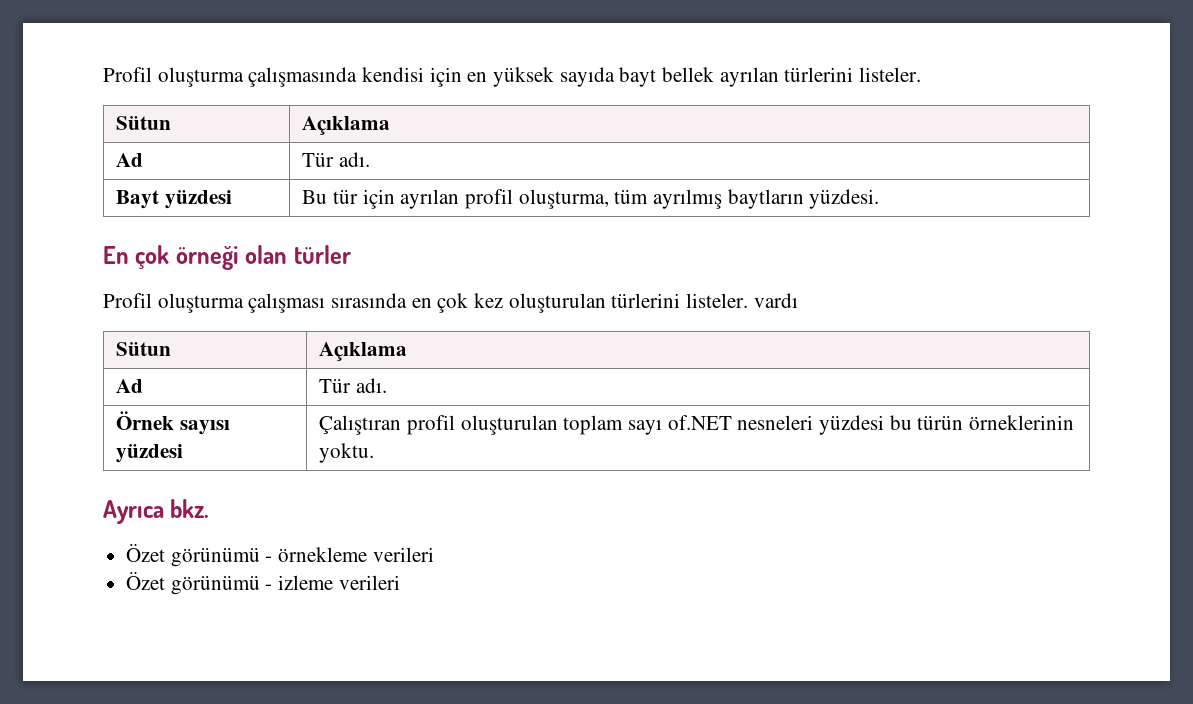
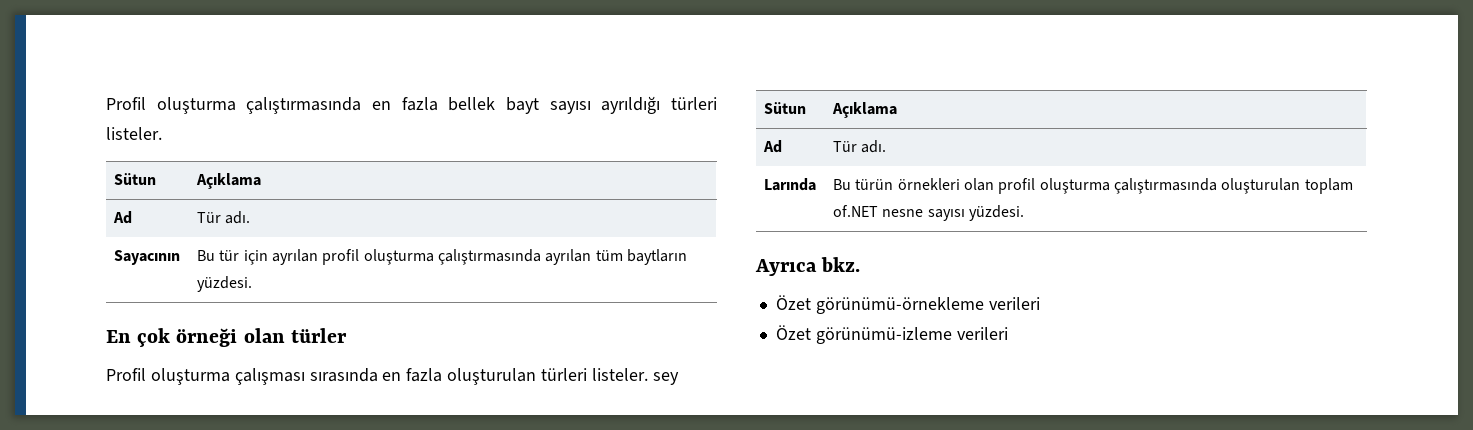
- Profil oluşturma çalışmasında kendisi için en yüksek sayıda bayt bellek ayrılan türlerini listeler.
+ Profil oluşturma çalıştırmasında en fazla bellek bayt sayısı ayrıldığı türleri listeler.
- Bayt yüzdesi | Bu tür için ayrılan profil oluşturma, tüm ayrılmış baytların yüzdesi.
+ Sayacının | Bu tür için ayrılan profil oluşturma çalıştırmasında ayrılan tüm baytların yüzdesi.
- Profil oluşturma çalışması sırasında en çok kez oluşturulan türlerini listeler. vardı
+ Profil oluşturma çalışması sırasında en fazla oluşturulan türleri listeler. sey
  Sütun | Açıklama
  Ad | Tür adı.
- Örnek sayısı yüzdesi | Çalıştıran profil oluşturulan toplam sayı of.NET nesneleri yüzdesi bu türün örneklerinin yoktu.
+ Larında | Bu türün örnekleri olan profil oluşturma çalıştırmasında oluşturulan toplam of.NET nesne sayısı yüzdesi.
- Özet görünümü - örnekleme verileri
+ Özet görünümü-örnekleme verileri
- Özet görünümü - izleme verileri
+ Özet görünümü-izleme verileri

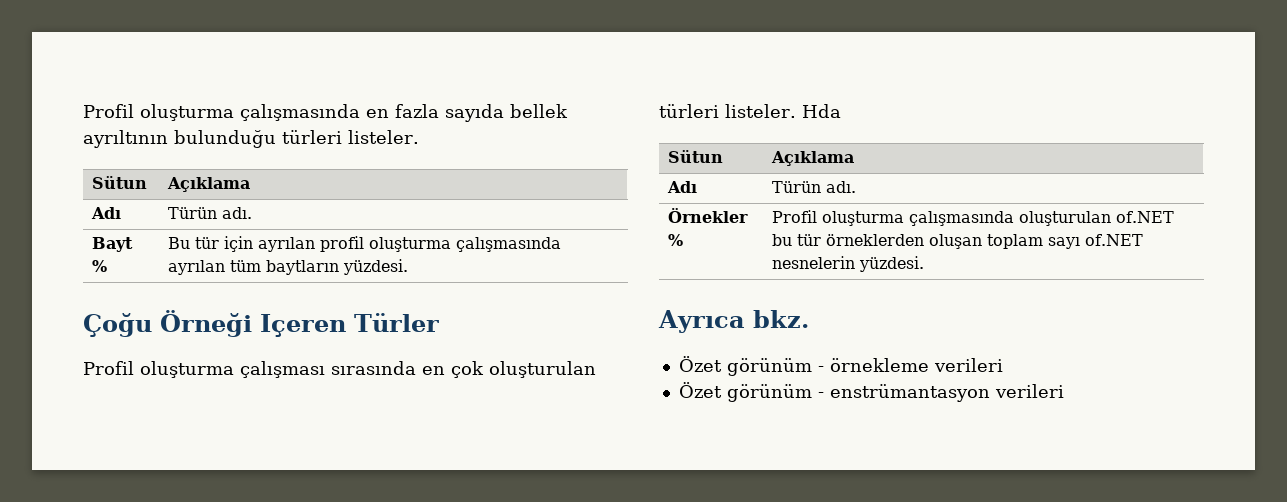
- Profil oluşturma çalıştırmasında en fazla bellek bayt sayısı ayrıldığı türleri listeler.
+ Profil oluşturma çalışmasında en fazla sayıda bellek ayrıltının bulunduğu türleri listeler.
  Sütun | Açıklama
- Ad | Tür adı.
- Sayacının | Bu tür için ayrılan profil oluşturma çalıştırmasında ayrılan tüm baytların yüzdesi.
+ Adı | Türün adı.
+ Bayt % | Bu tür için ayrılan profil oluşturma çalışmasında ayrılan tüm baytların yüzdesi.
- En çok örneği olan türler
+ Çoğu Örneği Içeren Türler
- Profil oluşturma çalışması sırasında en fazla oluşturulan türleri listeler. sey
+ Profil oluşturma çalışması sırasında en çok oluşturulan türleri listeler. Hda
  Sütun | Açıklama
- Ad | Tür adı.
- Larında | Bu türün örnekleri olan profil oluşturma çalıştırmasında oluşturulan toplam of.NET nesne sayısı yüzdesi.
+ Adı | Türün adı.
+ Örnekler % | Profil oluşturma çalışmasında oluşturulan of.NET bu tür örneklerden oluşan toplam sayı of.NET nesnelerin yüzdesi.
- Özet görünümü-örnekleme verileri
+ Özet görünüm - örnekleme verileri
- Özet görünümü-izleme verileri
+ Özet görünüm - enstrümantasyon verileri

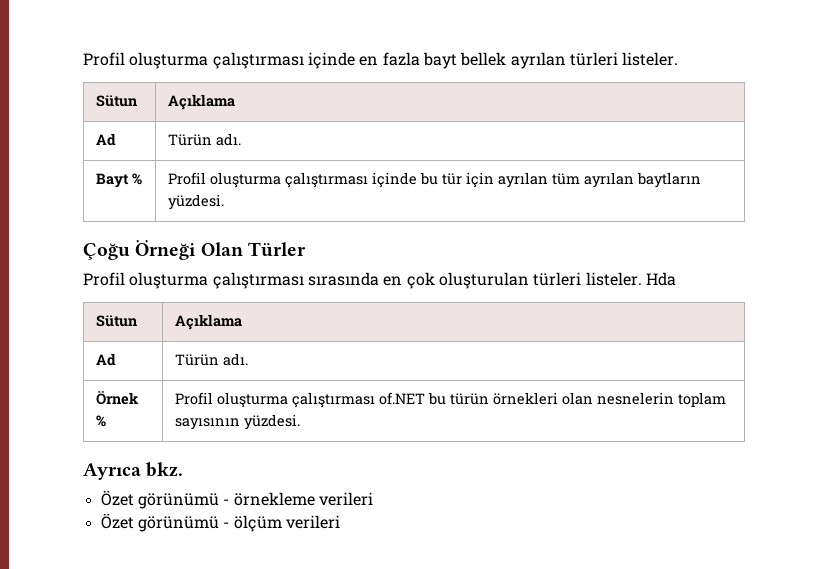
- Profil oluşturma çalışmasında en fazla sayıda bellek ayrıltının bulunduğu türleri listeler.
+ Profil oluşturma çalıştırması içinde en fazla bayt bellek ayrılan türleri listeler.
  Sütun | Açıklama
- Adı | Türün adı.
+ Ad | Türün adı.
- Bayt % | Bu tür için ayrılan profil oluşturma çalışmasında ayrılan tüm baytların yüzdesi.
+ Bayt % | Profil oluşturma çalıştırması içinde bu tür için ayrılan tüm ayrılan baytların yüzdesi.
- Çoğu Örneği Içeren Türler
+ Çoğu Örneği Olan Türler
- Profil oluşturma çalışması sırasında en çok oluşturulan türleri listeler.
+ Profil oluşturma çalıştırması sırasında en çok oluşturulan türleri listeler.
  Hda
  Sütun | Açıklama
- Adı | Türün adı.
- Örnekler % | Profil oluşturma çalışmasında oluşturulan of.NET bu tür örneklerden oluşan toplam sayı of.NET nesnelerin yüzdesi.
+ Ad | Türün adı.
+ Örnek % | Profil oluşturma çalıştırması of.NET bu türün örnekleri olan nesnelerin toplam sayısının yüzdesi.
- Özet görünüm - örnekleme verileri
+ Özet görünümü - örnekleme verileri
- Özet görünüm - enstrümantasyon verileri
+ Özet görünümü - ölçüm verileri

